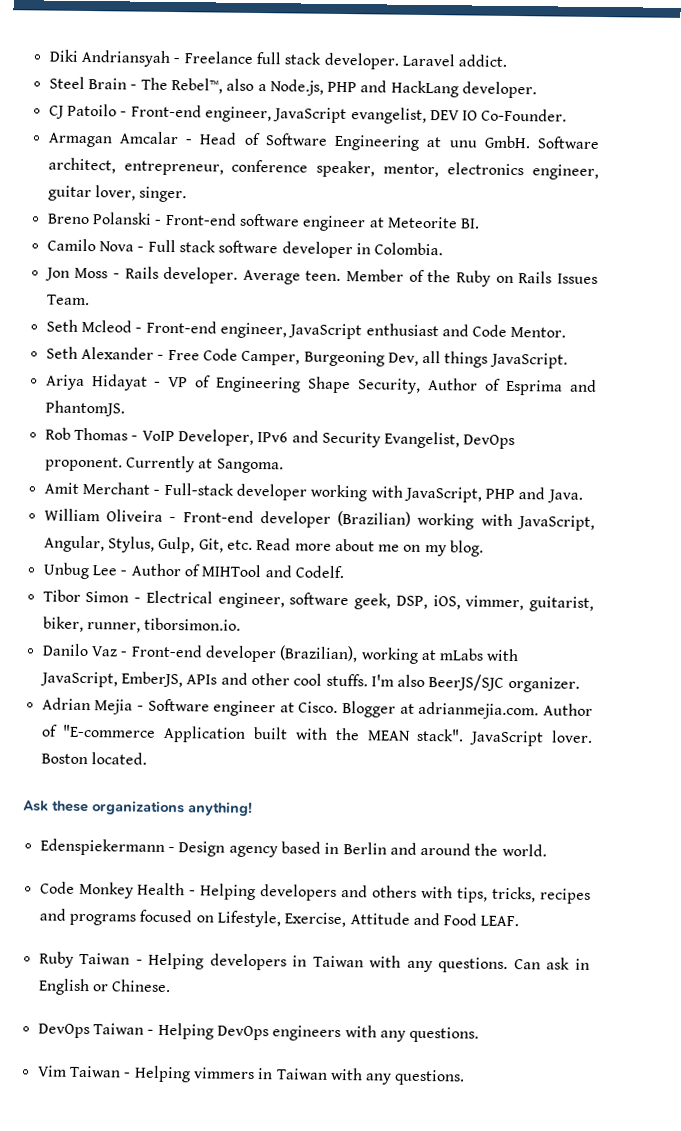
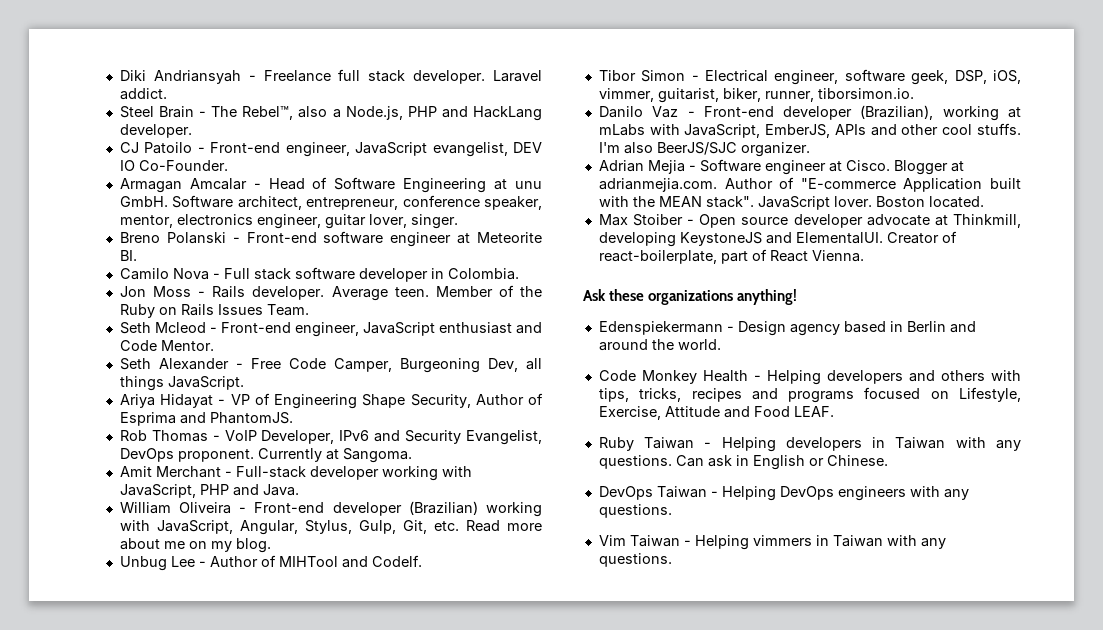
+ Max Stoiber - Open source developer advocate at Thinkmill, developing KeystoneJS and ElementalUI. Creator of react-boilerplate, part of React Vienna.

